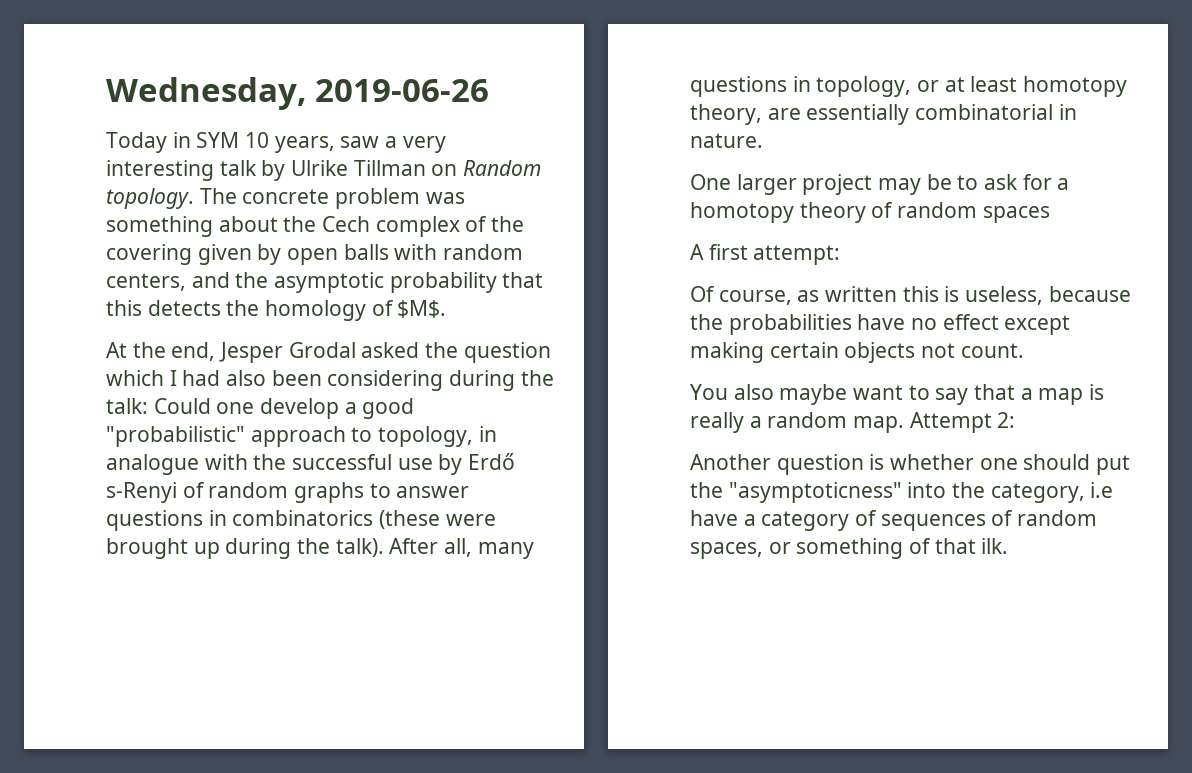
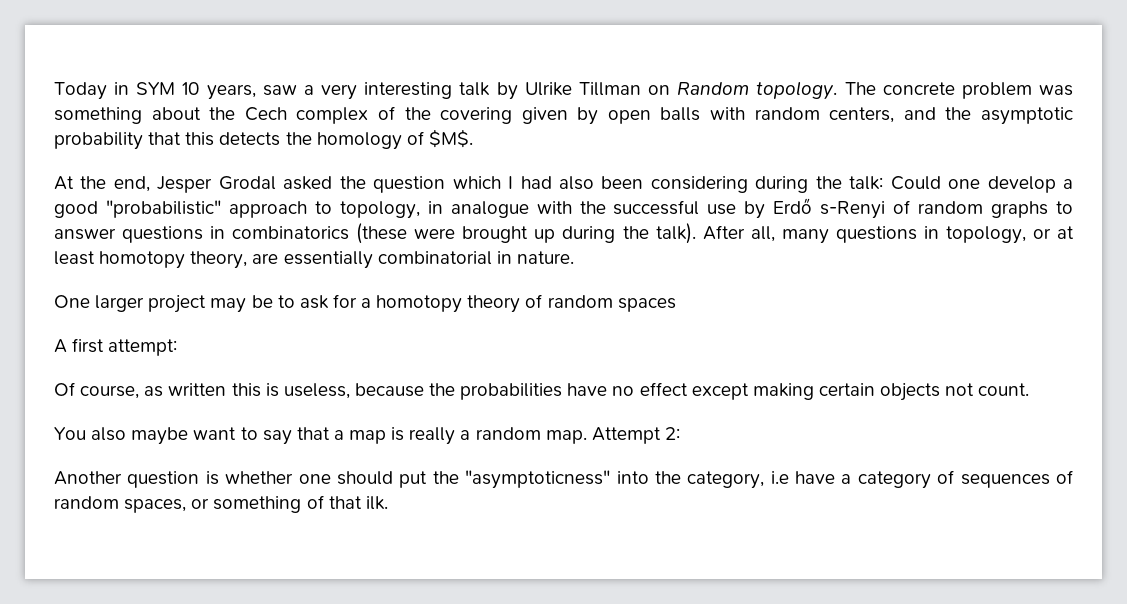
- Wednesday, 2019-06-26

